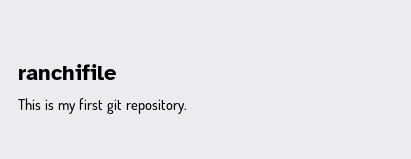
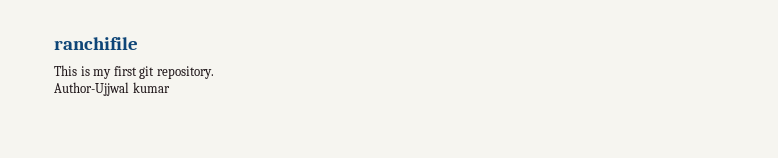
+ Author-Ujjwal kumar

